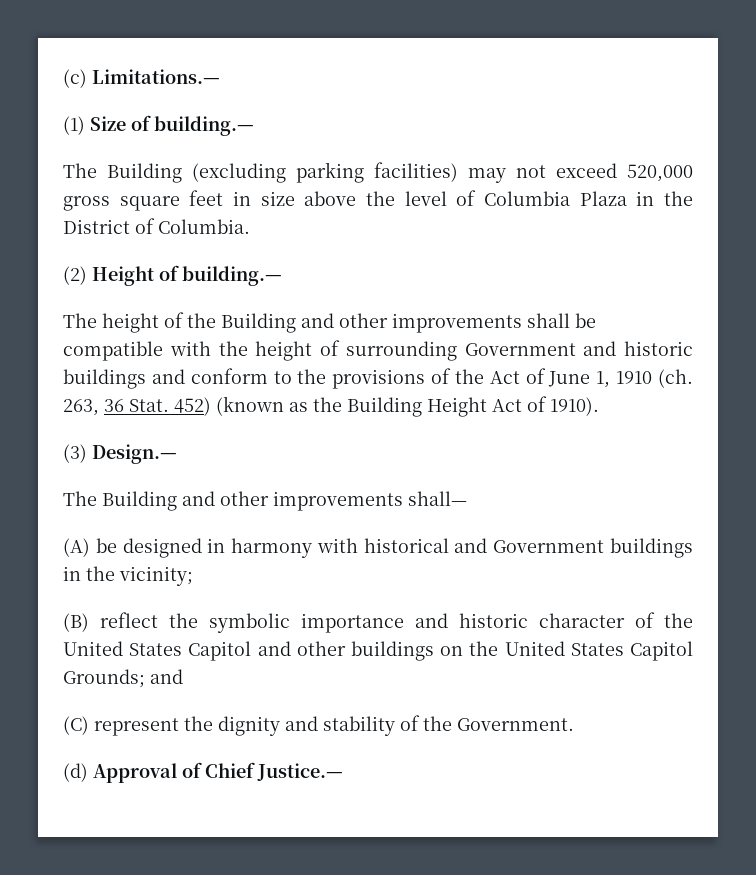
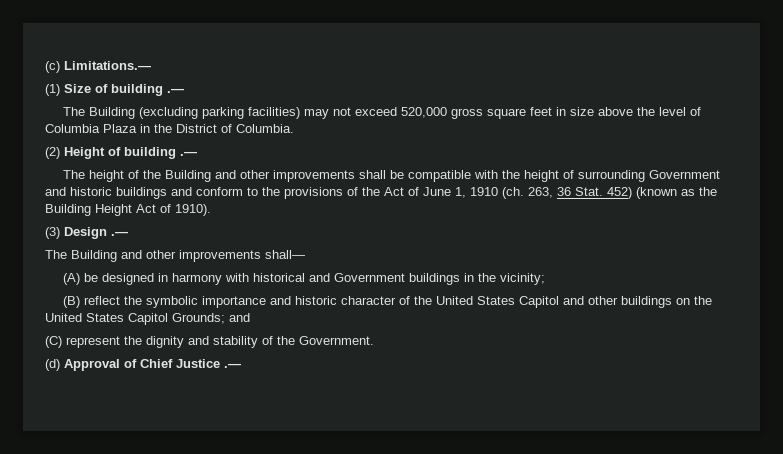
- (1) Size of building.—
+ (1) Size of building .—
- (2) Height of building.—
+ (2) Height of building .—
- (3) Design.—
+ (3) Design .—
- (d) Approval of Chief Justice.—
+ (d) Approval of Chief Justice .—

